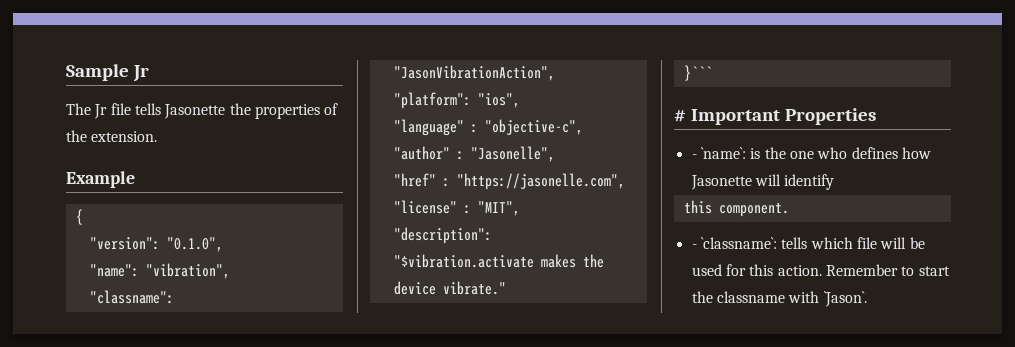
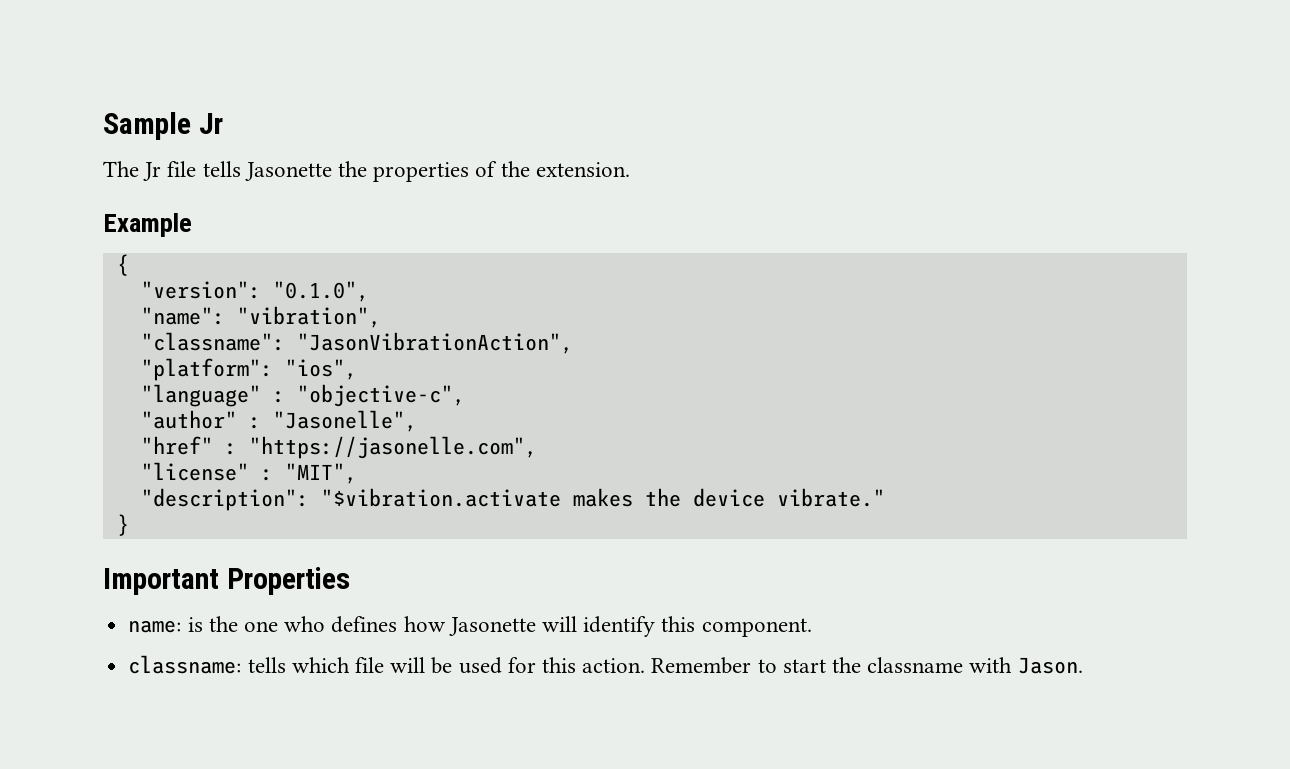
- }```
- # Important Properties
+ }
+ Important Properties
- - `name`: is the one who defines how Jasonette will identify
- this component.
+ name: is the one who defines how Jasonette will identify this component.
- - `classname`: tells which file will be used for this action.
+ classname: tells which file will be used for this action.
- Remember to start the classname with `Jason`.
+ Remember to start the classname with Jason.

